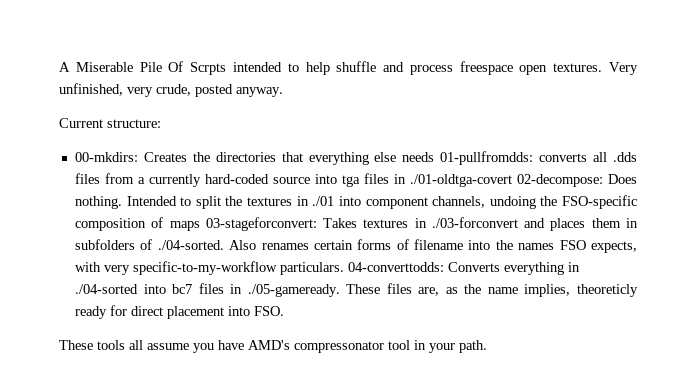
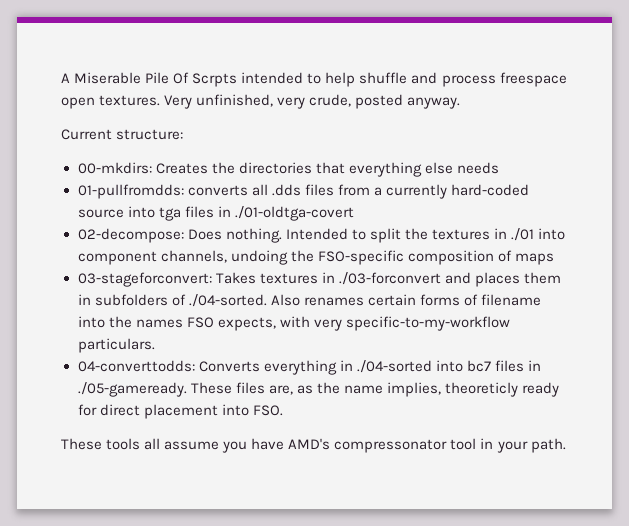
- 00-mkdirs: Creates the directories that everything else needs 01-pullfromdds: converts all .dds files from a currently hard-coded source into tga files in ./01-oldtga-covert 02-decompose: Does nothing.
+ 00-mkdirs: Creates the directories that everything else needs
+ 01-pullfromdds: converts all .dds files from a currently hard-coded source into tga files in ./01-oldtga-covert
+ 02-decompose: Does nothing.
- Intended to split the textures in ./01 into component channels, undoing the FSO-specific composition of maps 03-stageforconvert:
+ Intended to split the textures in ./01 into component channels, undoing the FSO-specific composition of maps
+ 03-stageforconvert:
- Takes textures in ./03-forconvert and places them in subfolders of ./04-sorted. Also renames certain forms of filename into the names FSO expects, with very specific-to-my-workflow particulars. 04-converttodds:
+ Takes textures in ./03-forconvert and places them in subfolders of ./04-sorted. Also renames certain forms of filename into the names FSO expects, with very specific-to-my-workflow particulars.
+ 04-converttodds:

